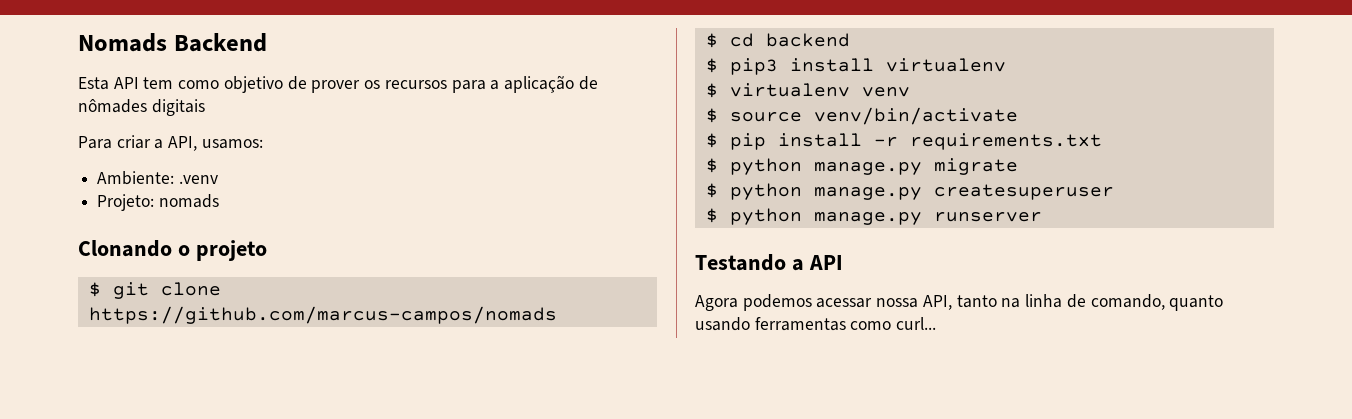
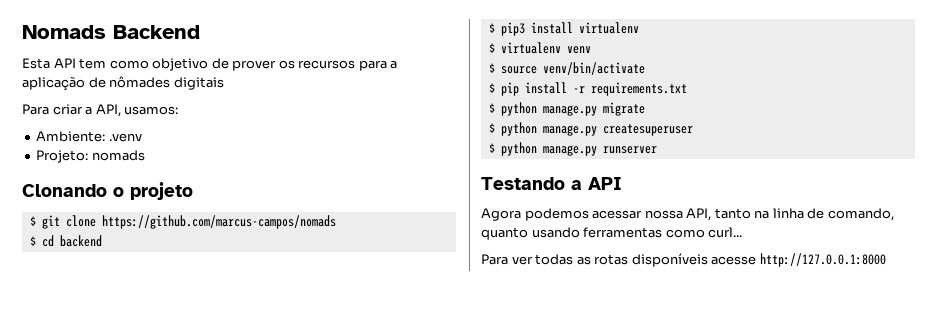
+ Para ver todas as rotas disponíveis acesse http://127.0.0.1:8000

